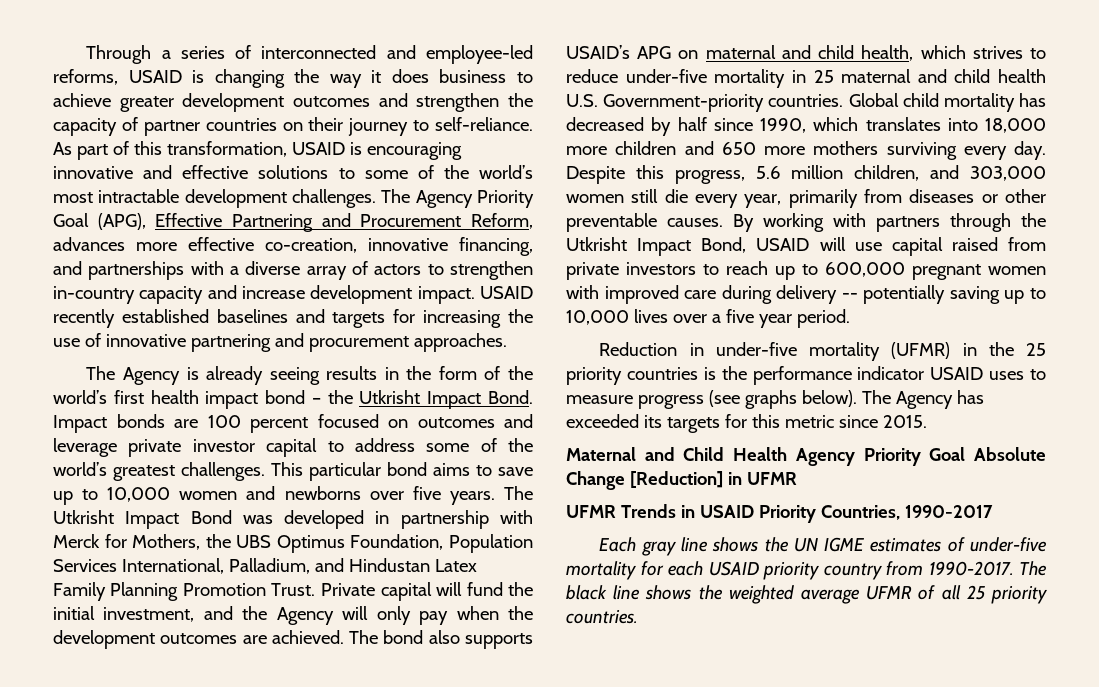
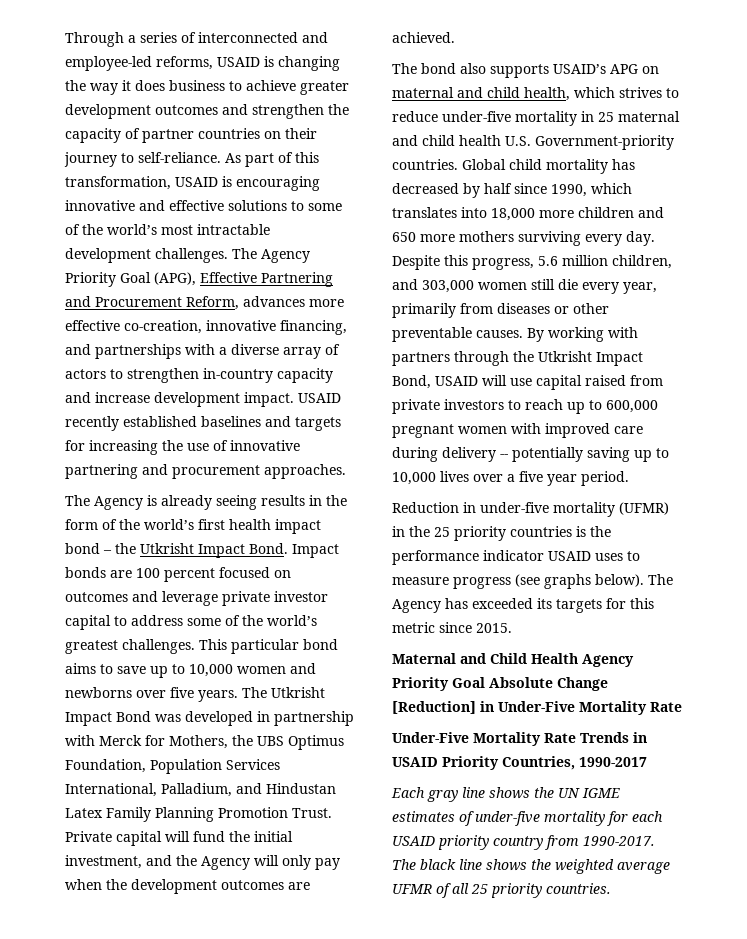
- Private capital will fund the initial investment, and the Agency will only pay when the development outcomes are achieved. The bond also supports USAID’s APG on maternal and child health, which strives to reduce under-five mortality in 25 maternal and child health U.S. Government-priority countries.
+ Private capital will fund the initial investment, and the Agency will only pay when the development outcomes are achieved.
+ The bond also supports USAID’s APG on maternal and child health, which strives to reduce under-five mortality in 25 maternal and child health U.S. Government-priority countries.
- Maternal and Child Health Agency Priority Goal Absolute Change [Reduction] in UFMR
- UFMR Trends in USAID Priority Countries, 1990-2017
+ Maternal and Child Health Agency Priority Goal Absolute Change [Reduction] in Under-Five Mortality Rate
+ Under-Five Mortality Rate Trends in USAID Priority Countries, 1990-2017

